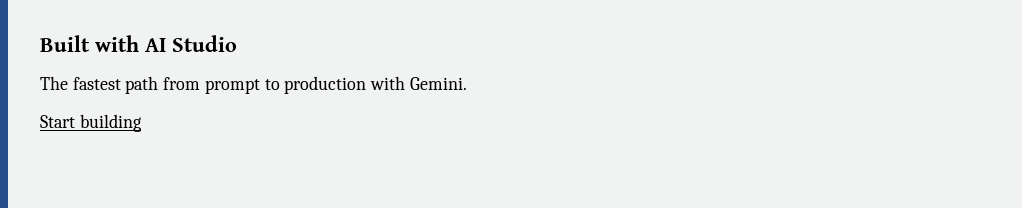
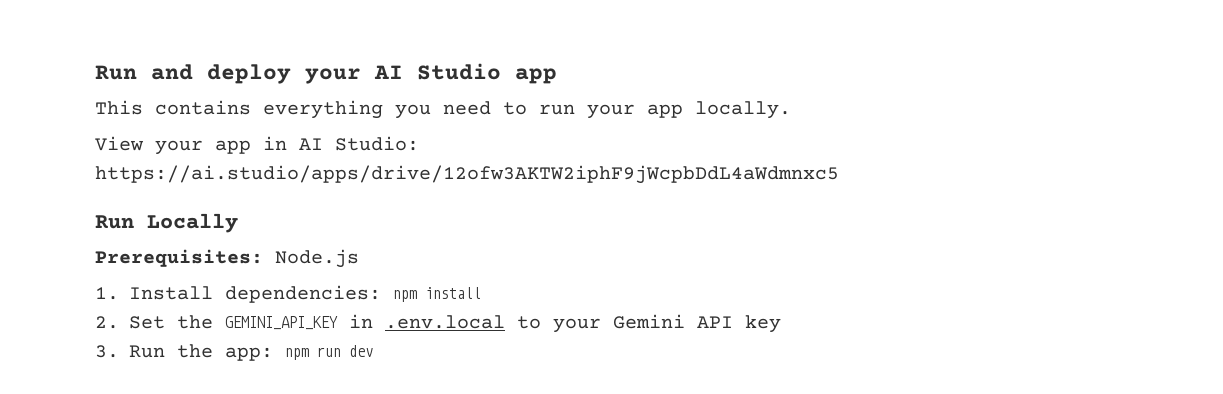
- Built with AI Studio
- The fastest path from prompt to production with Gemini.
- Start building
+ Run and deploy your AI Studio app
+ This contains everything you need to run your app locally.
+ View your app in AI Studio: https://ai.studio/apps/drive/12ofw3AKTW2iphF9jWcpbDdL4aWdmnxc5
+ Run Locally
+ Prerequisites: Node.js
+ 1. Install dependencies: npm install
+ 2. Set the GEMINI_API_KEY in .env.local to your Gemini API key
+ 3. Run the app: npm run dev

